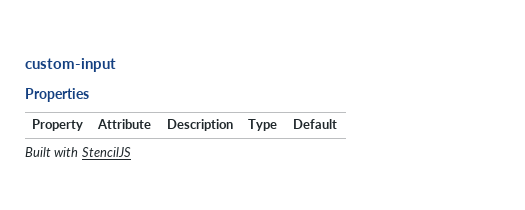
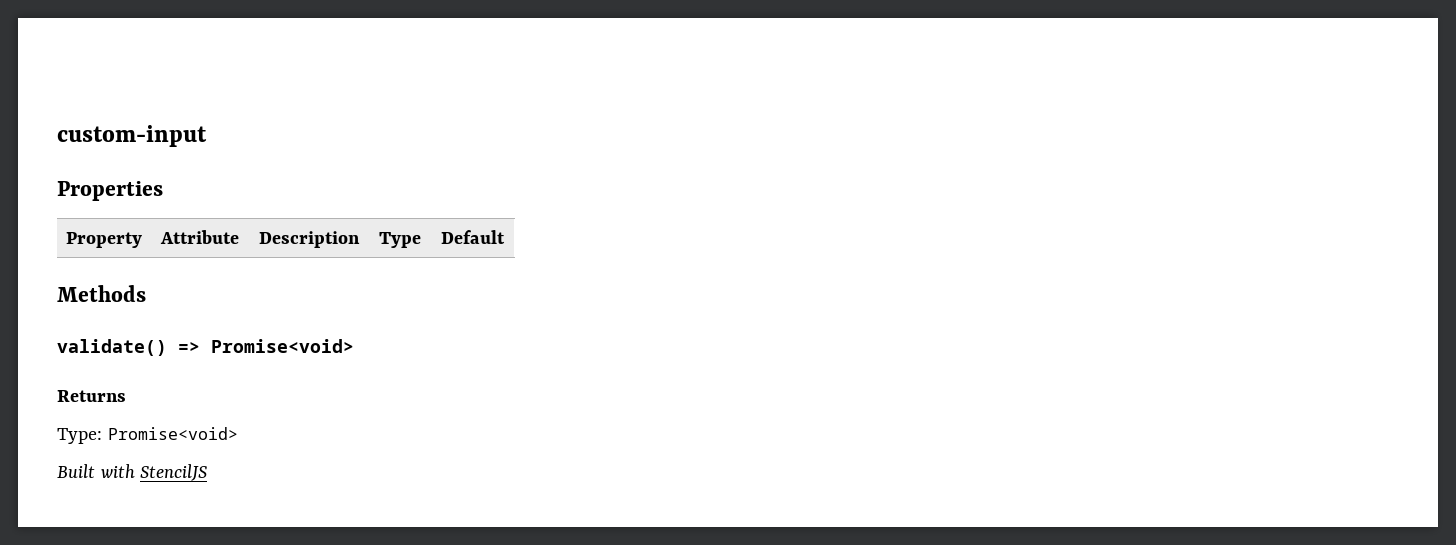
+ Methods
+ validate() => Promise<void>
+ Returns
+ Type: Promise<void>

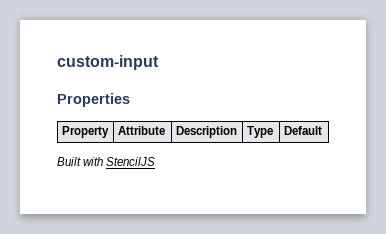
- Methods
- validate() => Promise<void>
- Returns
- Type: Promise<void>

